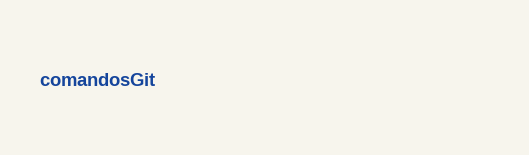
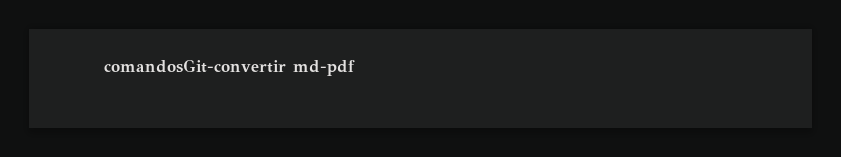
- comandosGit
+ comandosGit-convertir md-pdf

